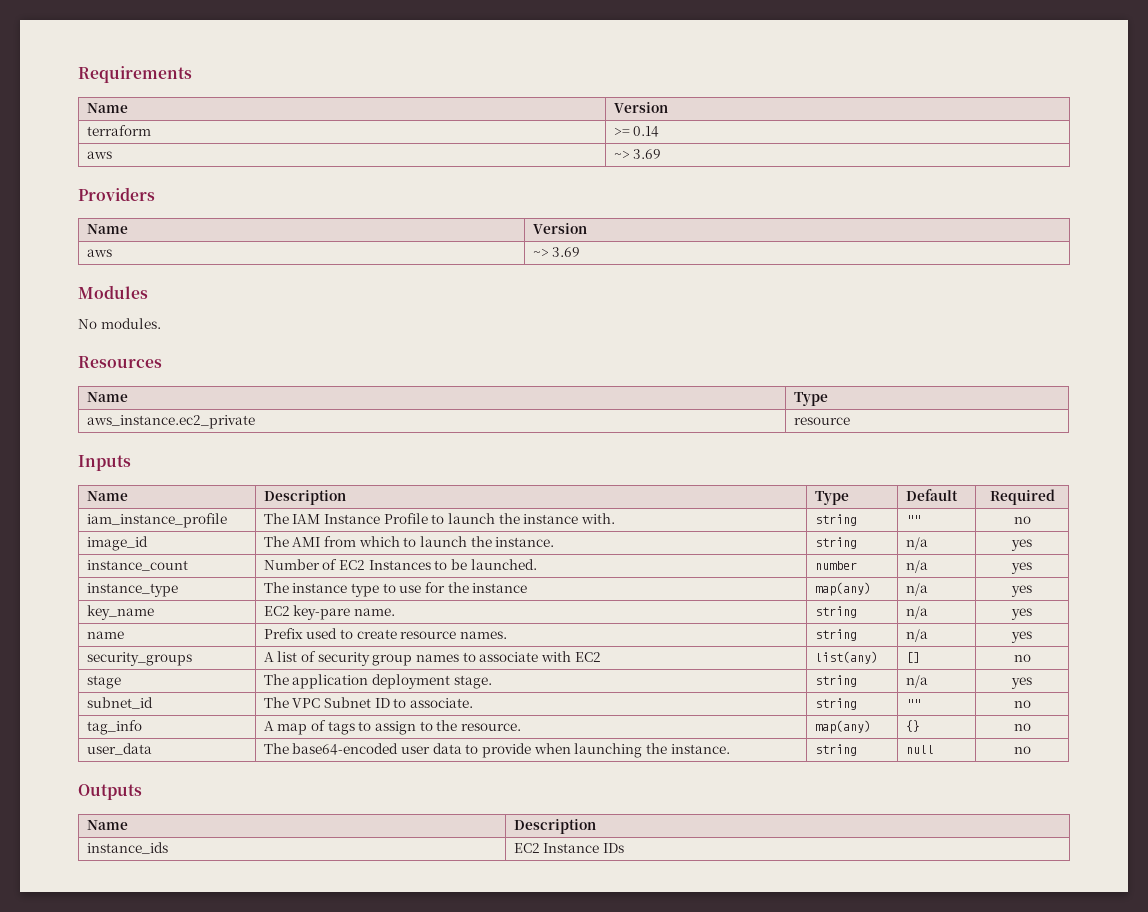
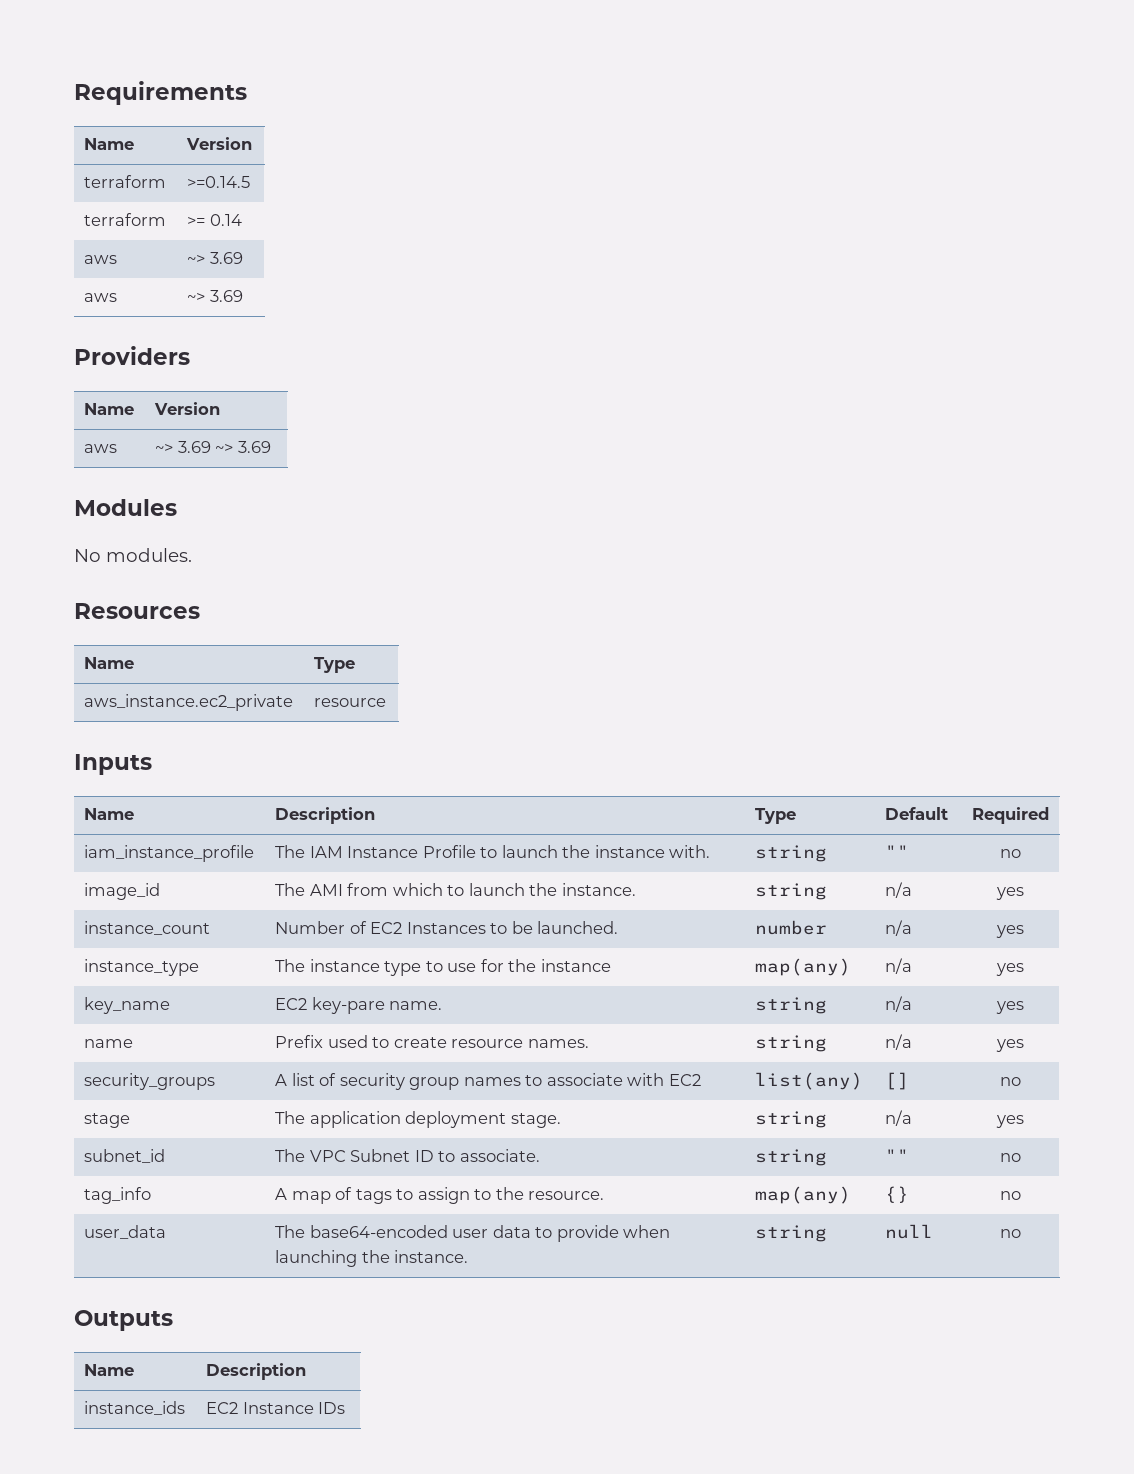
+ terraform | >=0.14.5
  terraform | >= 0.14
+ aws | ~> 3.69
  Providers
  Name | Version
- aws | ~> 3.69
+ aws | ~> 3.69 ~> 3.69

